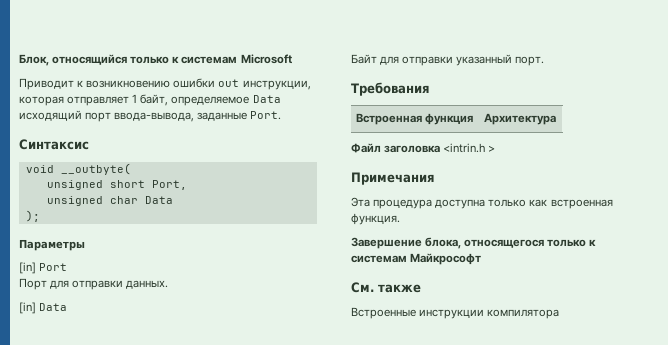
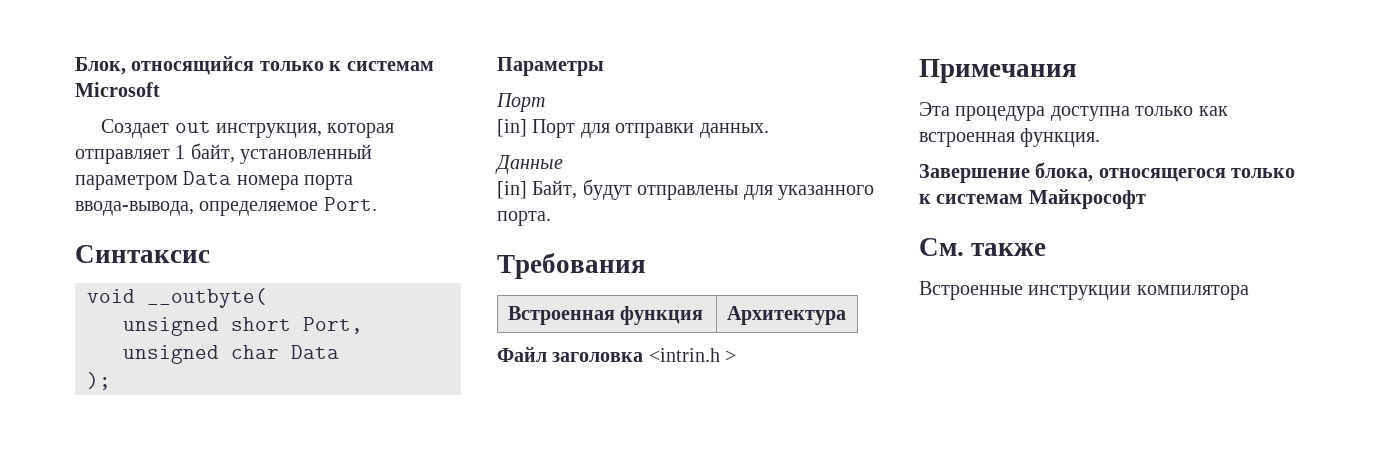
- Приводит к возникновению ошибки out инструкции, которая отправляет 1 байт, определяемое Data исходящий порт ввода-вывода, заданные Port.
+ Создает out инструкция, которая отправляет 1 байт, установленный параметром Data номера порта ввода-вывода, определяемое Port.
  Параметры
- [in] Port
- Порт для отправки данных.
+ Порт
+ [in] Порт для отправки данных.
- [in] Data
- Байт для отправки указанный порт.
+ Данные
+ [in] Байт, будут отправлены для указанного порта.

